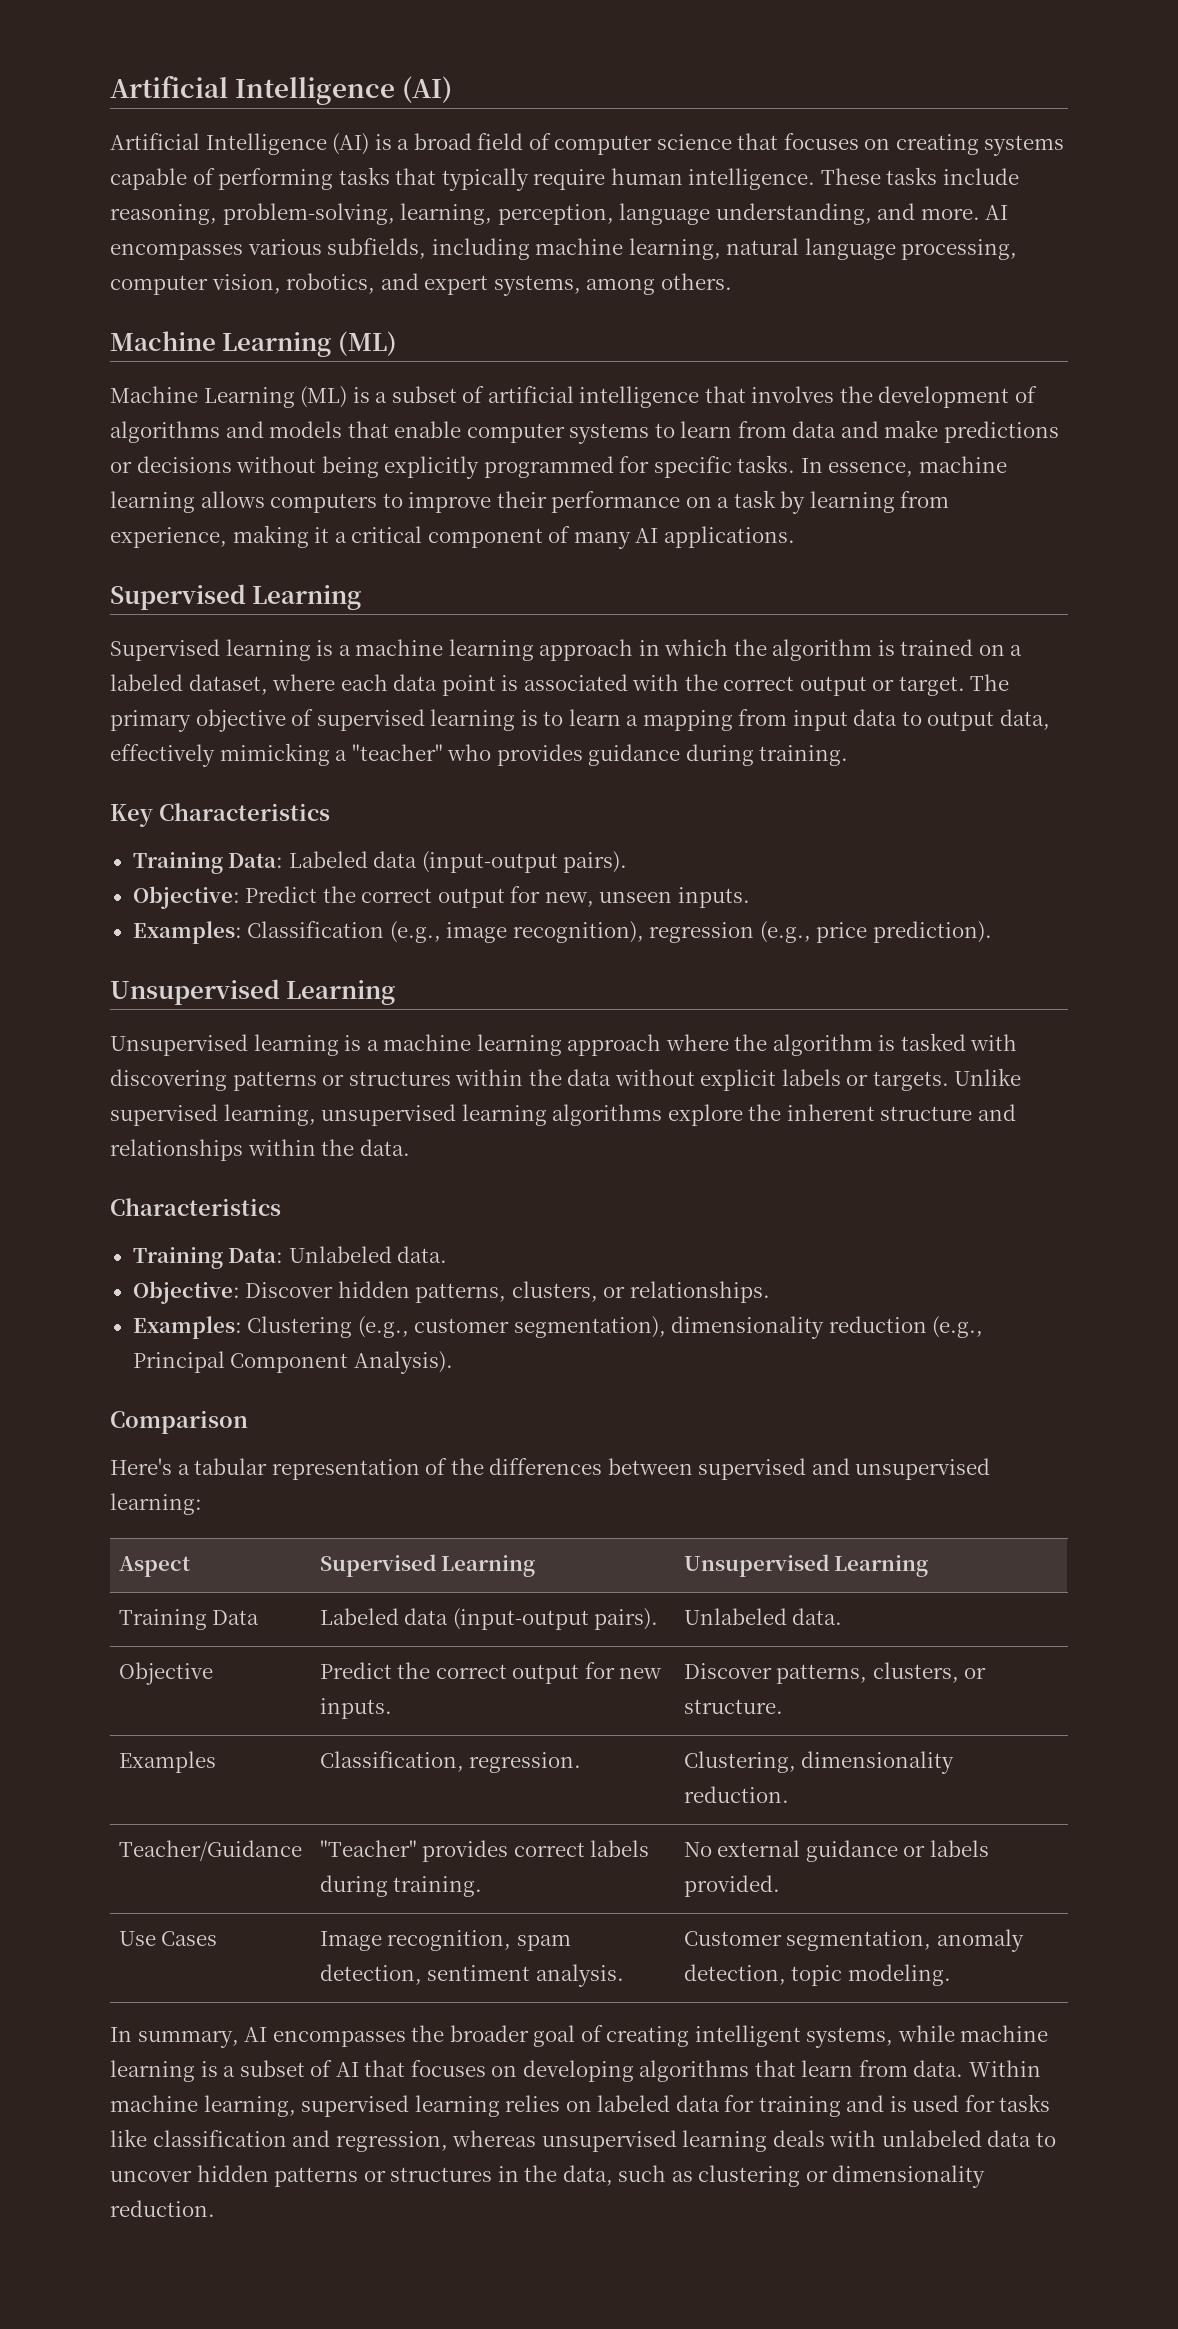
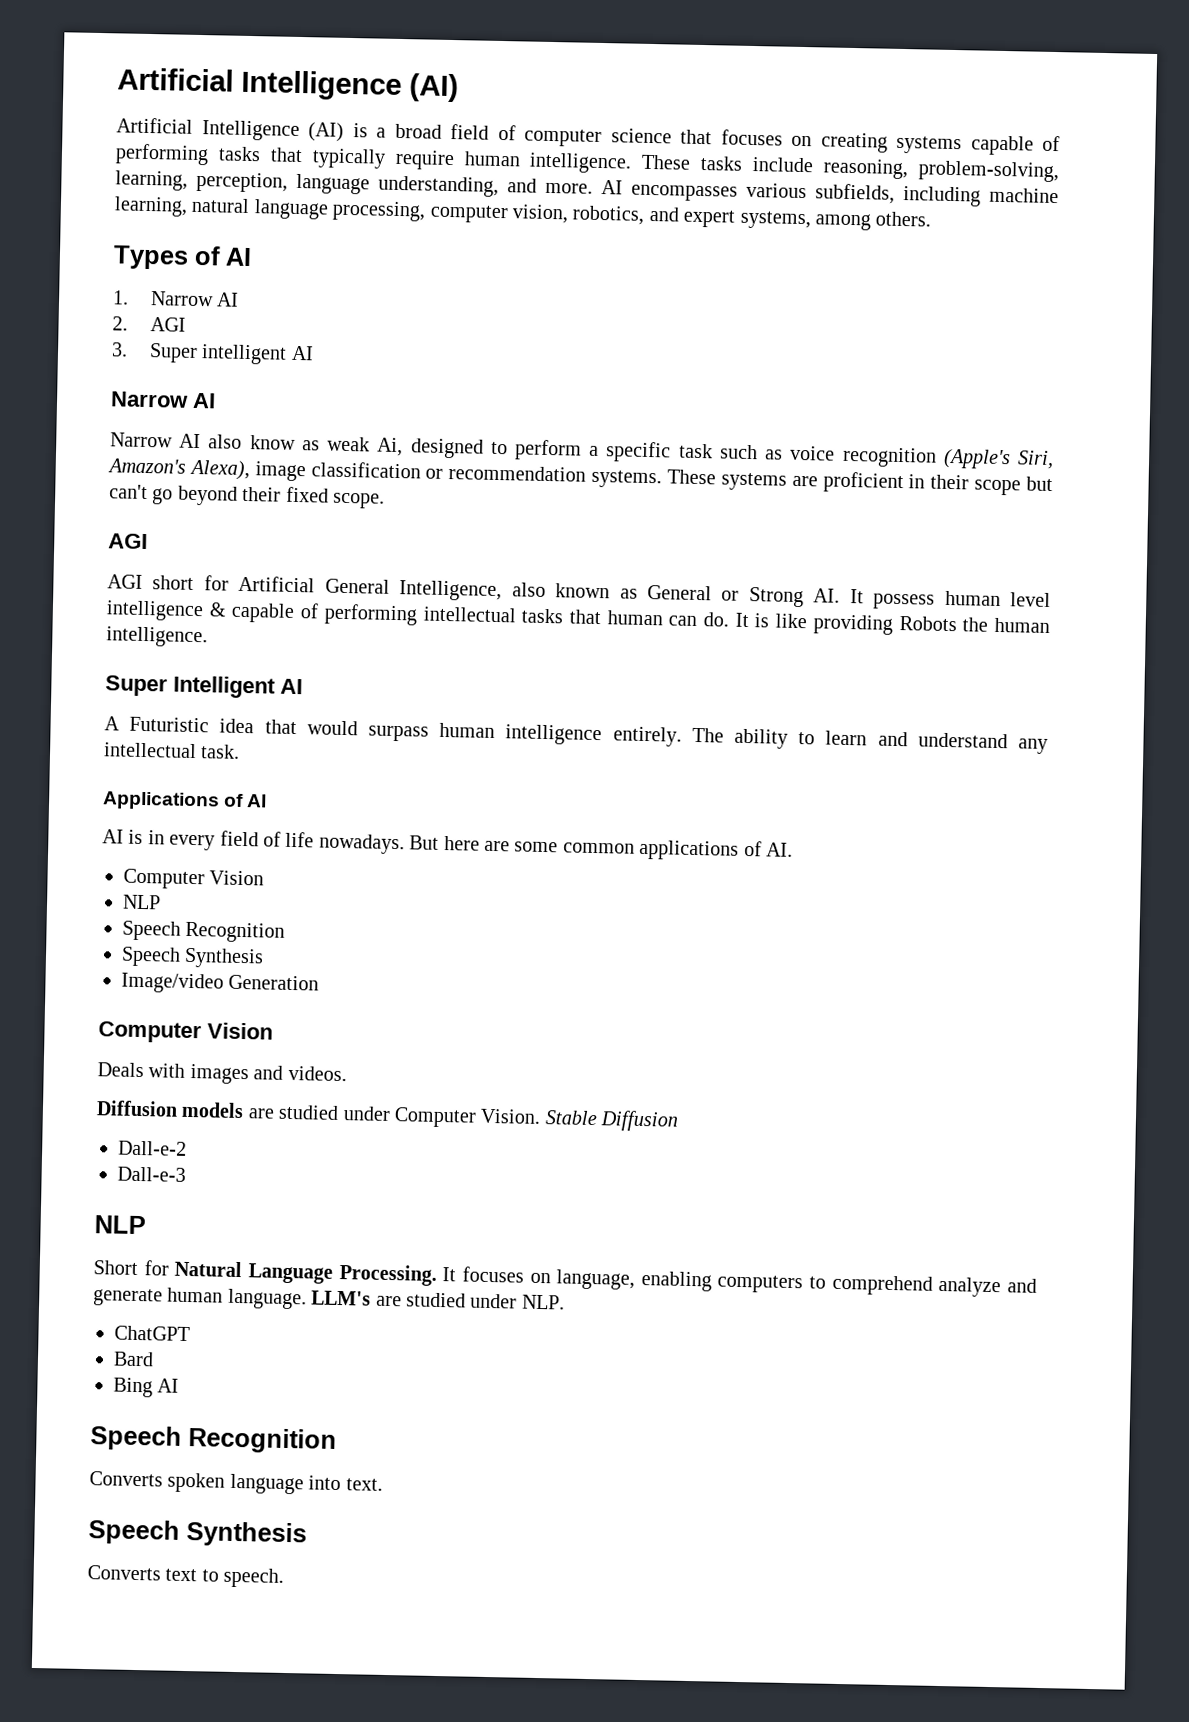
  AI encompasses various subfields, including machine learning, natural language processing, computer vision, robotics, and expert systems, among others.
- Machine Learning (ML)
- Machine Learning (ML) is a subset of artificial intelligence that involves the development of algorithms and models that enable computer systems to learn from data and make predictions or decisions without being explicitly programmed for specific tasks. In essence, machine learning allows computers to improve their performance on a task by learning from experience, making it a critical component of many AI applications.
- Supervised Learning
- Supervised learning is a machine learning approach in which the algorithm is trained on a labeled dataset, where each data point is associated with the correct output or target. The primary objective of supervised learning is to learn a mapping from input data to output data, effectively mimicking a "teacher" who provides guidance during training.
- Key Characteristics
- Training Data: Labeled data (input-output pairs).
- Objective: Predict the correct output for new, unseen inputs.
- Examples: Classification (e.g., image recognition), regression (e.g., price prediction).
- Unsupervised Learning
- Unsupervised learning is a machine learning approach where the algorithm is tasked with discovering patterns or structures within the data without explicit labels or targets. Unlike supervised learning, unsupervised learning algorithms explore the inherent structure and relationships within the data.
- Characteristics
- Training Data: Unlabeled data.
- Objective: Discover hidden patterns, clusters, or relationships.
- Examples: Clustering (e.g., customer segmentation), dimensionality reduction (e.g., Principal Component Analysis).
- Comparison
- Here's a tabular representation of the differences between supervised and unsupervised learning:
- Aspect | Supervised Learning | Unsupervised Learning
- Training Data | Labeled data (input-output pairs). | Unlabeled data.
- Objective | Predict the correct output for new inputs. | Discover patterns, clusters, or structure.
- Examples | Classification, regression. | Clustering, dimensionality reduction.
- Teacher/Guidance | "Teacher" provides correct labels during training. | No external guidance or labels provided.
- Use Cases | Image recognition, spam detection, sentiment analysis. | Customer segmentation, anomaly detection, topic modeling.
- In summary, AI encompasses the broader goal of creating intelligent systems, while machine learning is a subset of AI that focuses on developing algorithms that learn from data. Within machine learning, supervised learning relies on labeled data for training and is used for tasks like classification and regression, whereas unsupervised learning deals with unlabeled data to uncover hidden patterns or structures in the data, such as clustering or dimensionality reduction.
+ Types of AI
+ 1. Narrow AI
+ 2. AGI
+ 3. Super intelligent AI
+ Narrow AI
+ Narrow AI also know as weak Ai, designed to perform a specific task such as voice recognition (Apple's Siri, Amazon's Alexa), image classification or recommendation systems. These systems are proficient in their scope but can't go beyond their fixed scope.
+ AGI
+ AGI short for Artificial General Intelligence, also known as General or Strong AI. It possess human level intelligence & capable of performing intellectual tasks that human can do. It is like providing Robots the human intelligence.
+ Super Intelligent AI
+ A Futuristic idea that would surpass human intelligence entirely. The ability to learn and understand any intellectual task.
+ Applications of AI
+ AI is in every field of life nowadays. But here are some common applications of AI.
+ Computer Vision
+ NLP
+ Speech Recognition
+ Speech Synthesis
+ Image/video Generation
+ Computer Vision
+ Deals with images and videos.
+ Diffusion models are studied under Computer Vision. Stable Diffusion
+ Dall-e-2
+ Dall-e-3
+ NLP
+ Short for Natural Language Processing. It focuses on language, enabling computers to comprehend analyze and generate human language. LLM's are studied under NLP.
+ ChatGPT
+ Bard
+ Bing AI
+ Speech Recognition
+ Converts spoken language into text.
+ Speech Synthesis
+ Converts text to speech.

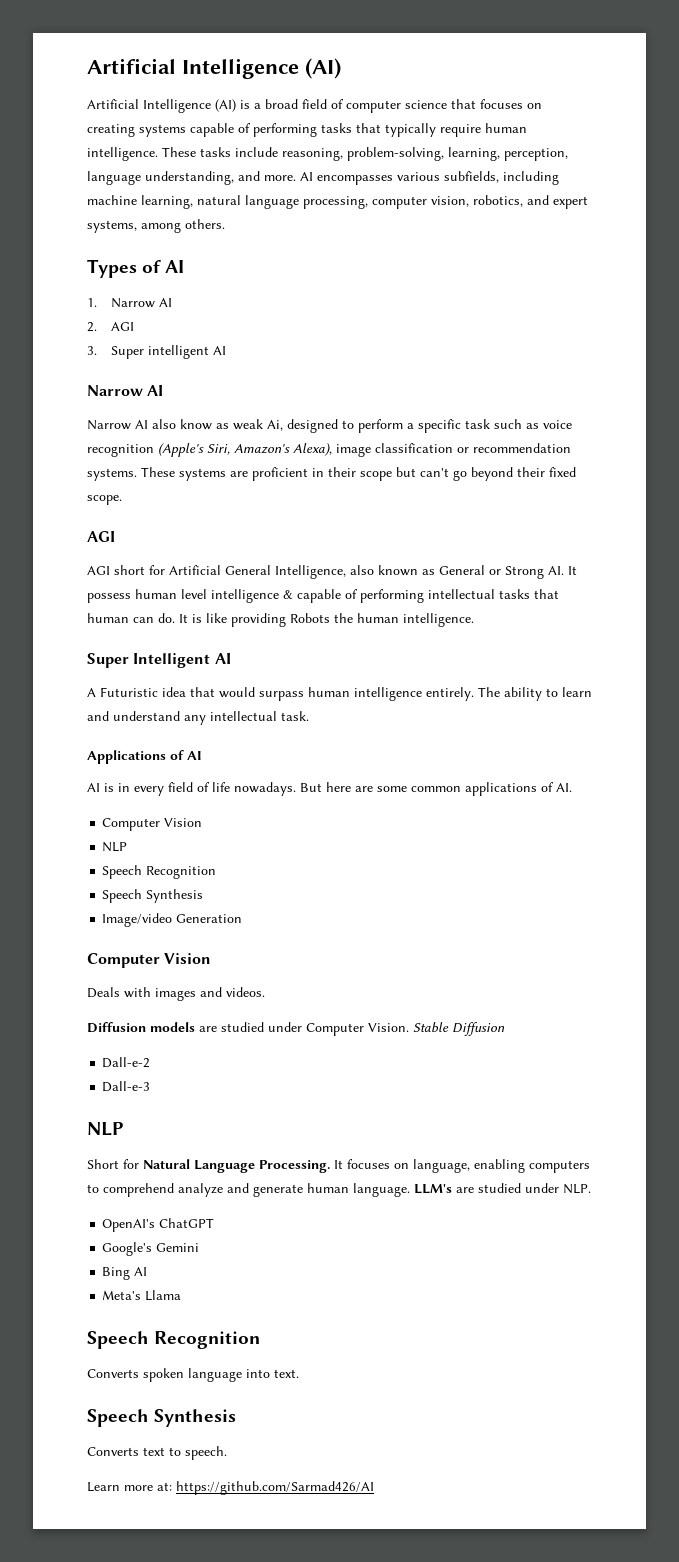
- ChatGPT
+ OpenAI's ChatGPT
- Bard
+ Google's Gemini
+ Meta's Llama
+ Learn more at: https://github.com/Sarmad426/AI

